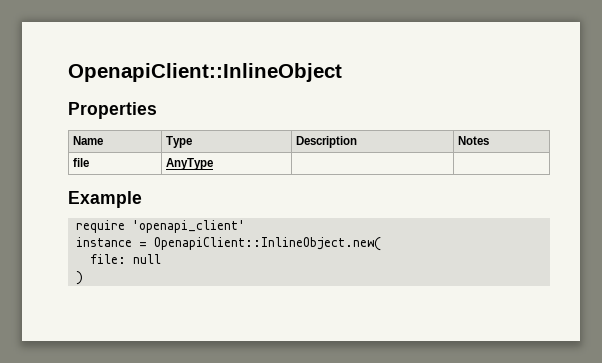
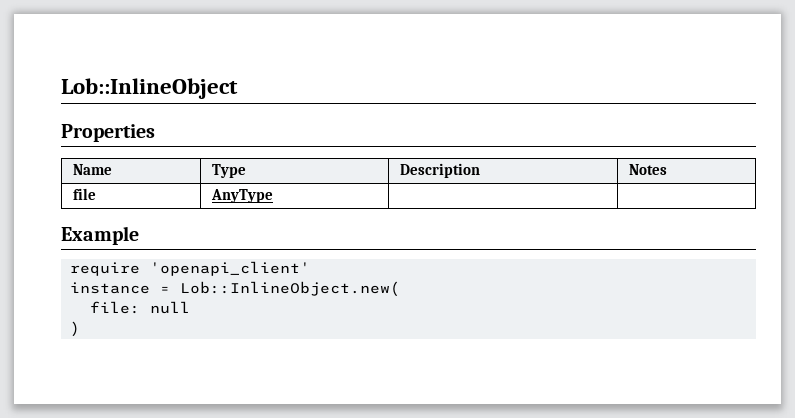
- OpenapiClient::InlineObject
+ Lob::InlineObject
- instance = OpenapiClient::InlineObject.new(
+ instance = Lob::InlineObject.new(

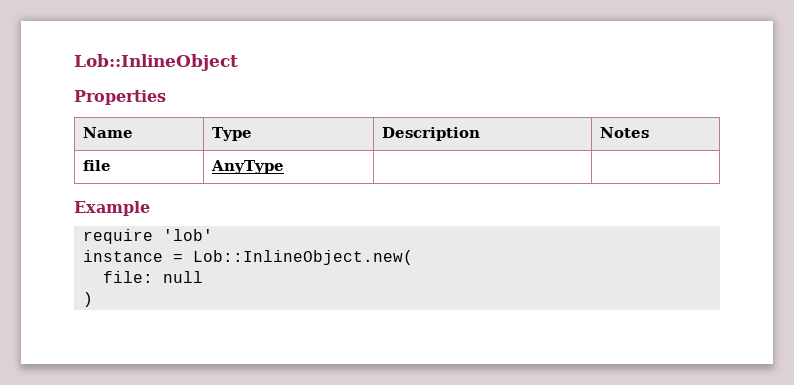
- require 'openapi_client'
+ require 'lob'

